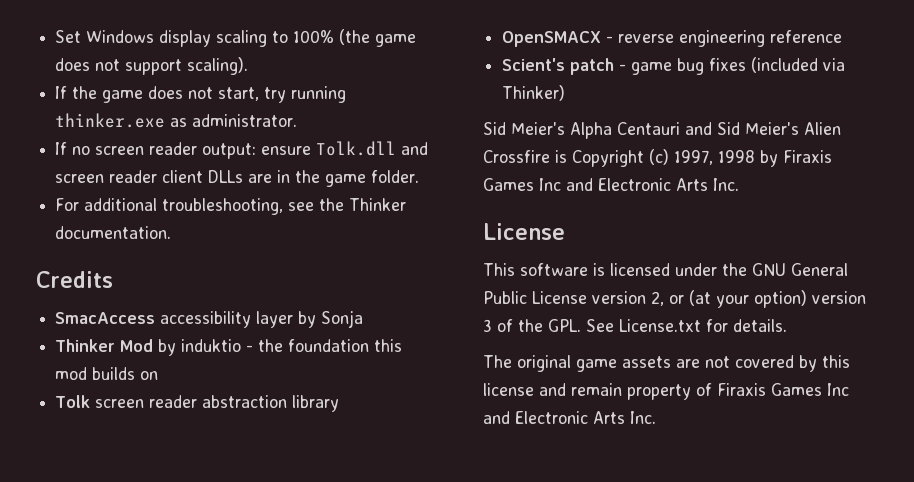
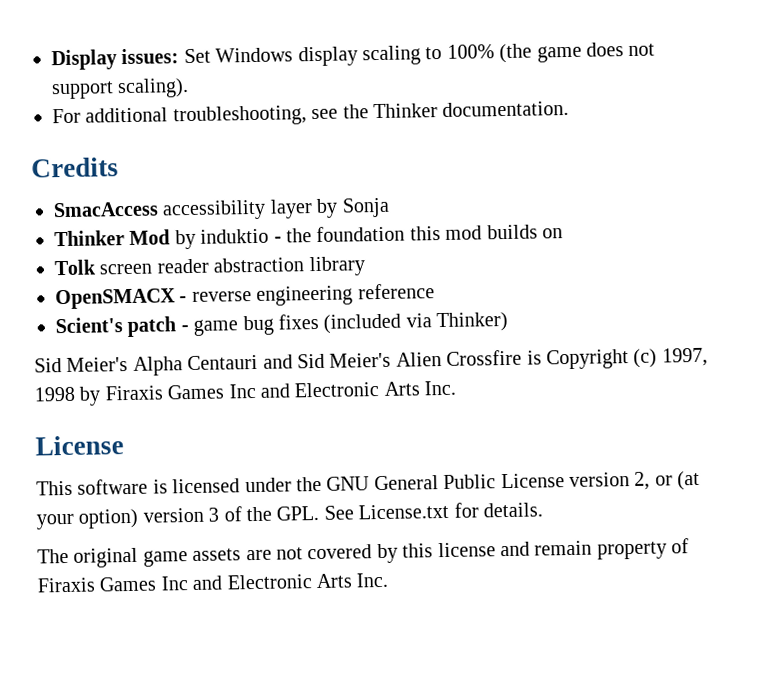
- Set Windows display scaling to 100% (the game does not support scaling).
+ Display issues: Set Windows display scaling to 100% (the game does not support scaling).
- If the game does not start, try running thinker.exe as administrator.
- If no screen reader output: ensure Tolk.dll and screen reader client DLLs are in the game folder.

